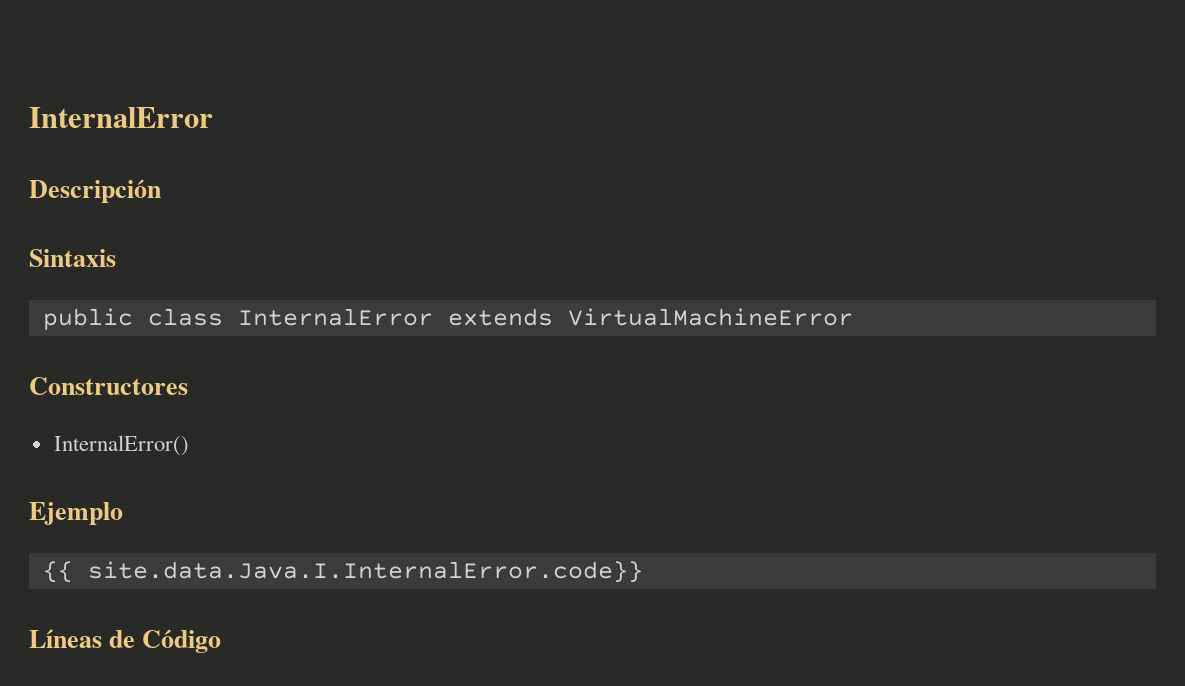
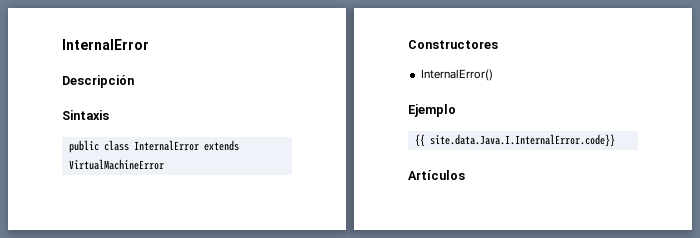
- Líneas de Código
+ Artículos

